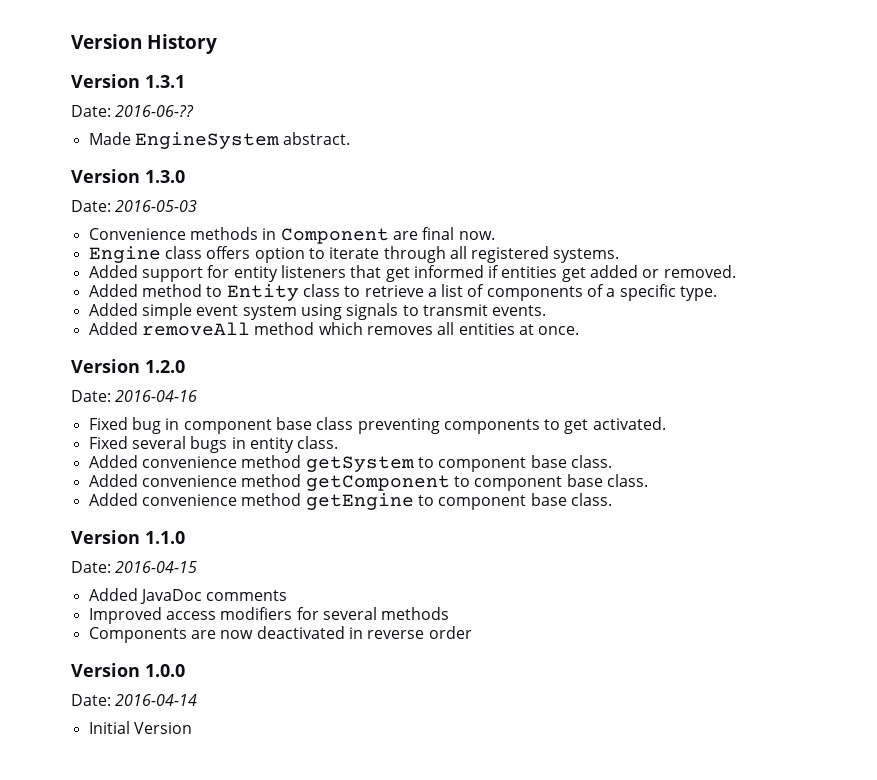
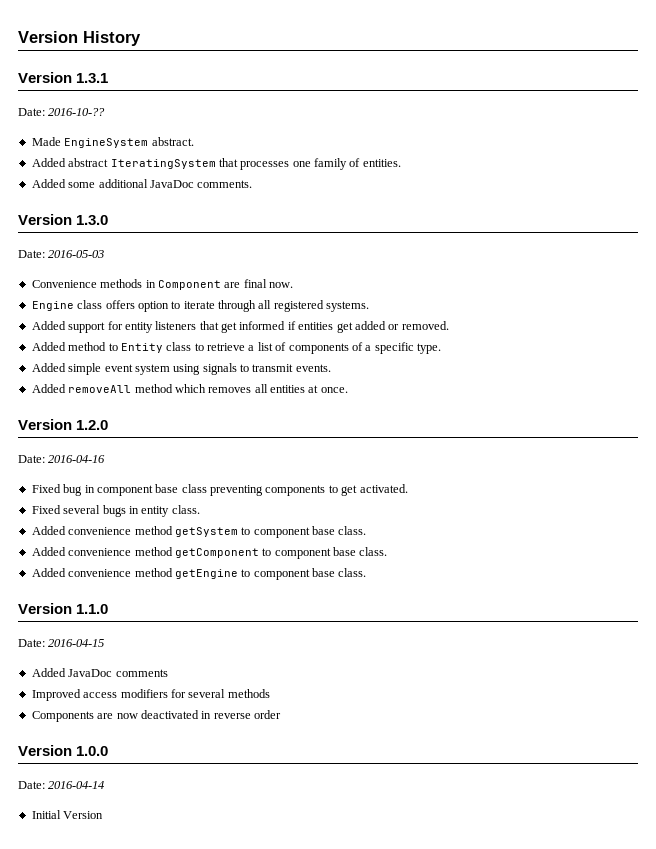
- Date: 2016-06-??
+ Date: 2016-10-??
+ Added abstract IteratingSystem that processes one family of entities.
+ Added some additional JavaDoc comments.

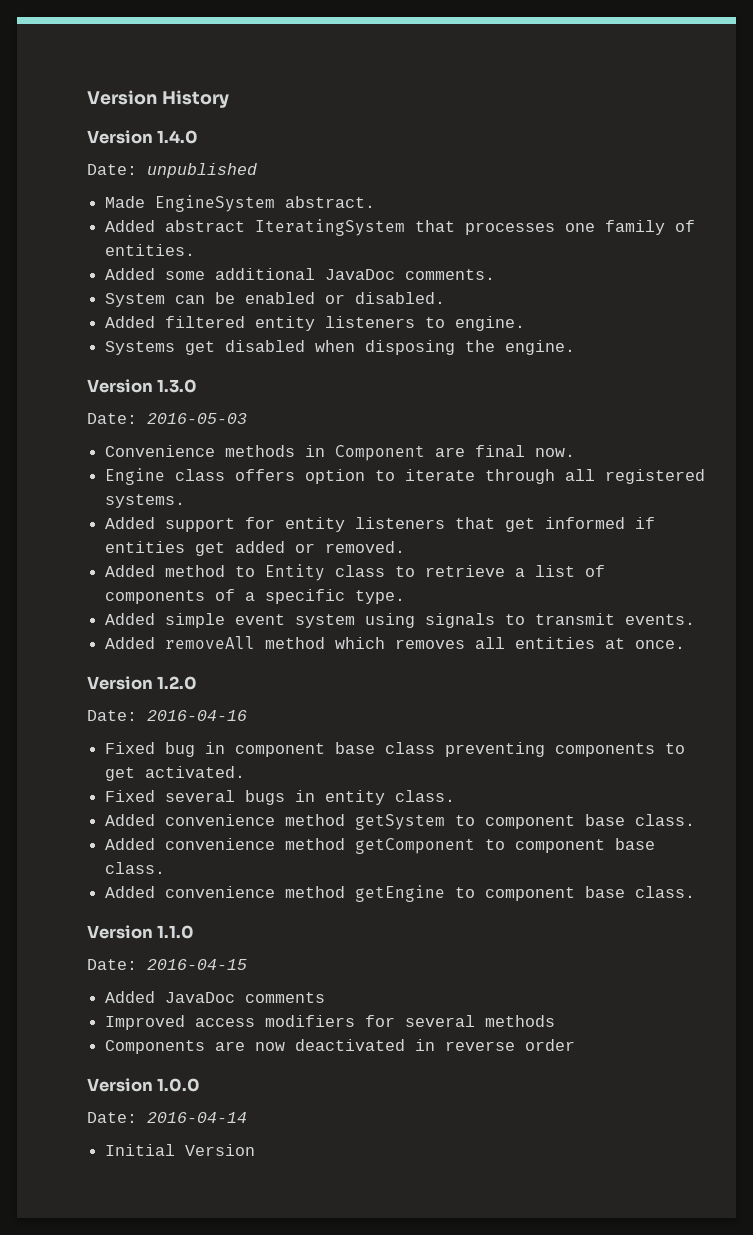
- Version 1.3.1
- Date: 2016-10-??
+ Version 1.4.0
+ Date: unpublished
+ System can be enabled or disabled.
+ Added filtered entity listeners to engine.
+ Systems get disabled when disposing the engine.

